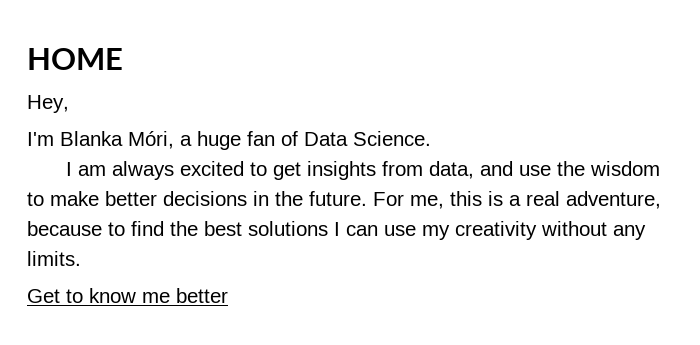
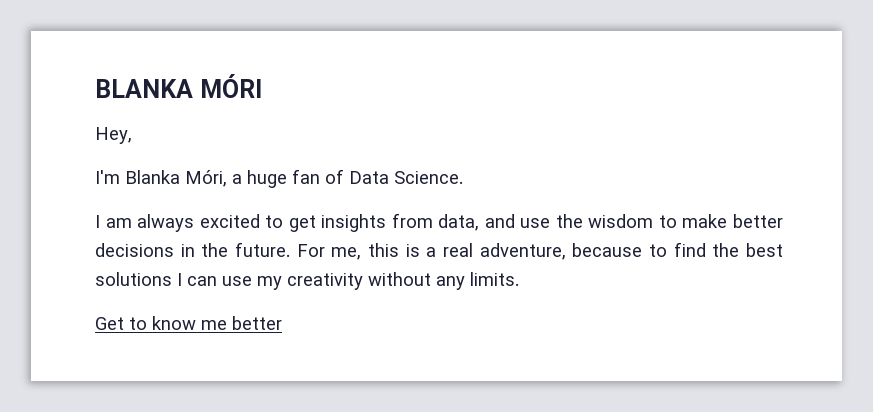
- HOME
+ BLANKA MÓRI

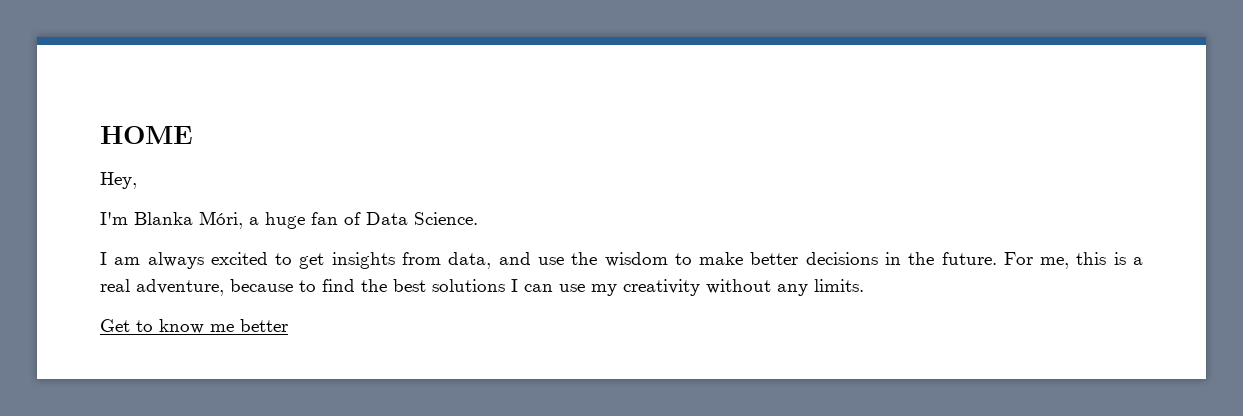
- BLANKA MÓRI
+ HOME

